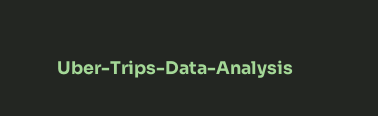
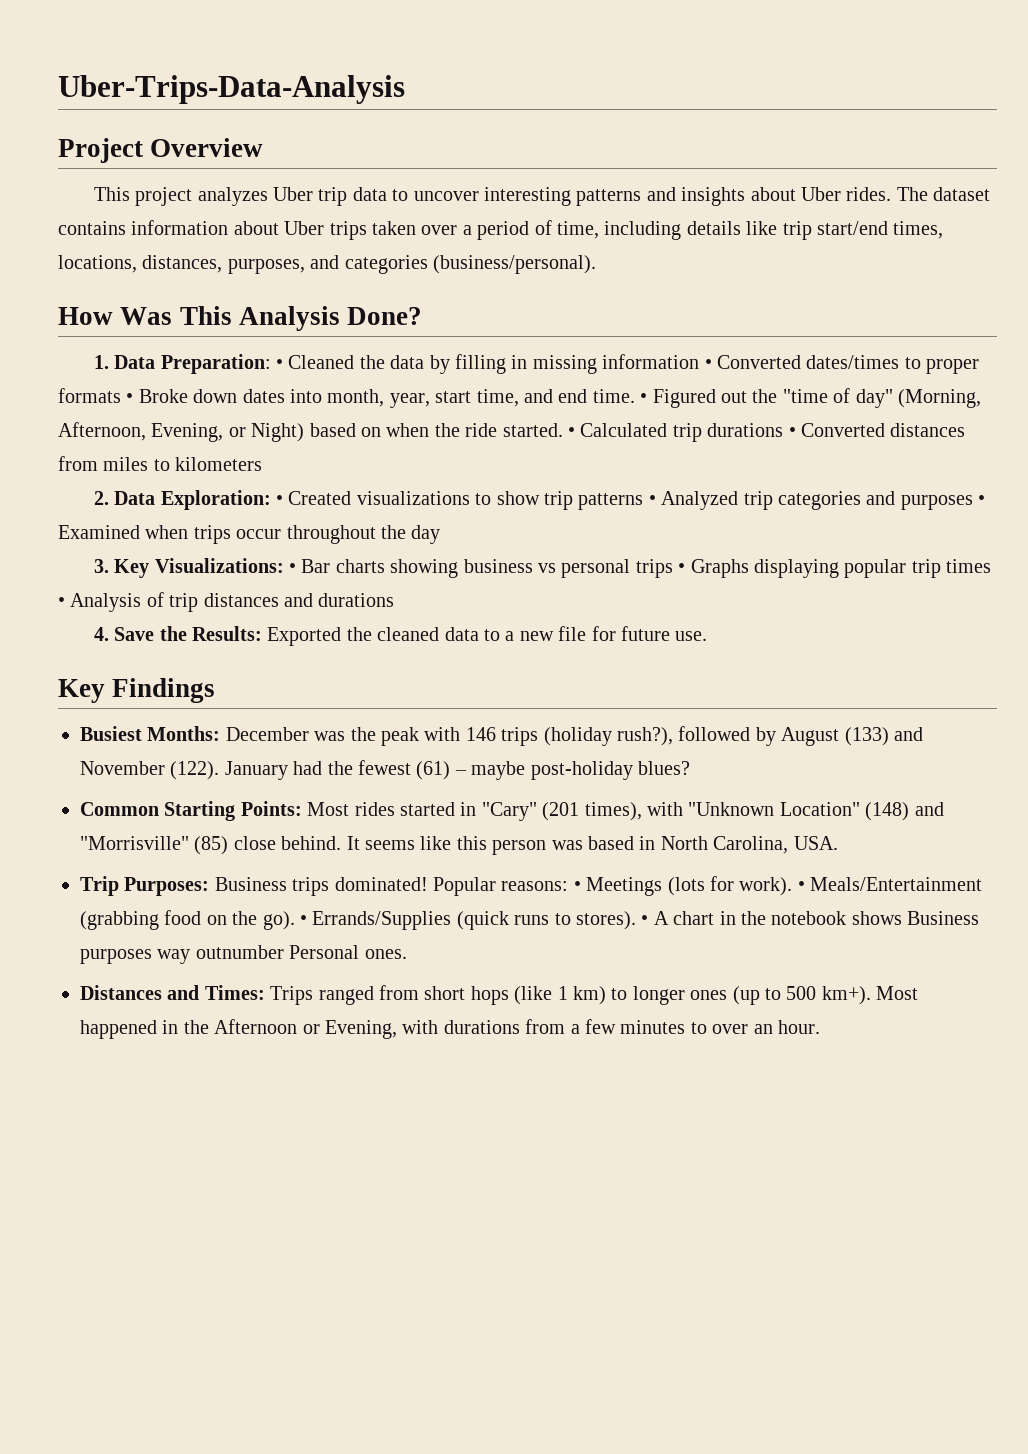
+ Project Overview
+ This project analyzes Uber trip data to uncover interesting patterns and insights about Uber rides. The dataset contains information about Uber trips taken over a period of time, including details like trip start/end times, locations, distances, purposes, and categories (business/personal).
+ How Was This Analysis Done?
+ 1. Data Preparation: • Cleaned the data by filling in missing information • Converted dates/times to proper formats • Broke down dates into month, year, start time, and end time. • Figured out the "time of day" (Morning, Afternoon, Evening, or Night) based on when the ride started. • Calculated trip durations • Converted distances from miles to kilometers
+ 2. Data Exploration: • Created visualizations to show trip patterns • Analyzed trip categories and purposes • Examined when trips occur throughout the day
+ 3. Key Visualizations: • Bar charts showing business vs personal trips • Graphs displaying popular trip times • Analysis of trip distances and durations
+ 4. Save the Results: Exported the cleaned data to a new file for future use.
+ Key Findings
+ Busiest Months: December was the peak with 146 trips (holiday rush?), followed by August (133) and November (122). January had the fewest (61) – maybe post-holiday blues?
+ Common Starting Points: Most rides started in "Cary" (201 times), with "Unknown Location" (148) and "Morrisville" (85) close behind. It seems like this person was based in North Carolina, USA.
+ Trip Purposes: Business trips dominated! Popular reasons: • Meetings (lots for work). • Meals/Entertainment (grabbing food on the go). • Errands/Supplies (quick runs to stores). • A chart in the notebook shows Business purposes way outnumber Personal ones.
+ Distances and Times: Trips ranged from short hops (like 1 km) to longer ones (up to 500 km+). Most happened in the Afternoon or Evening, with durations from a few minutes to over an hour.

